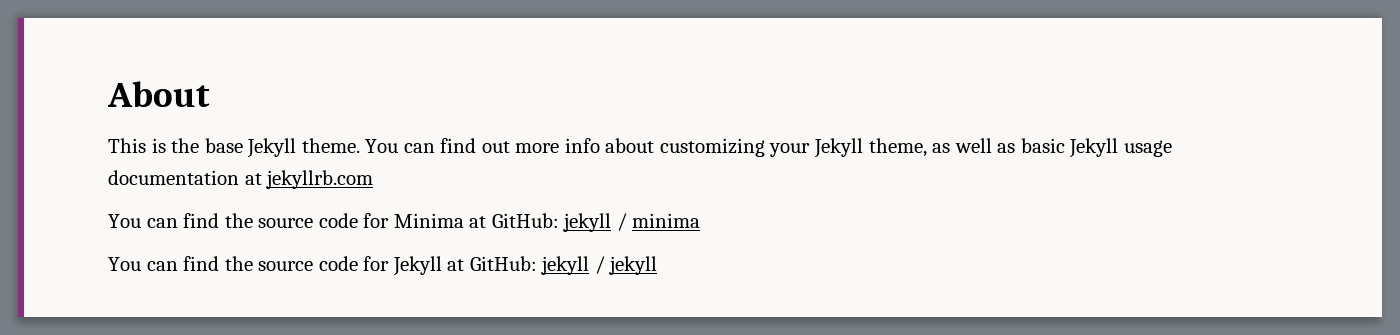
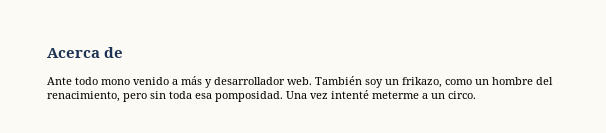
- About
- This is the base Jekyll theme. You can find out more info about customizing your Jekyll theme, as well as basic Jekyll usage documentation at jekyllrb.com
- You can find the source code for Minima at GitHub: jekyll / minima
- You can find the source code for Jekyll at GitHub: jekyll / jekyll
+ Acerca de
+ Ante todo mono venido a más y desarrollador web. También soy un frikazo, como un hombre del renacimiento, pero sin toda esa pomposidad. Una vez intenté meterme a un circo.

